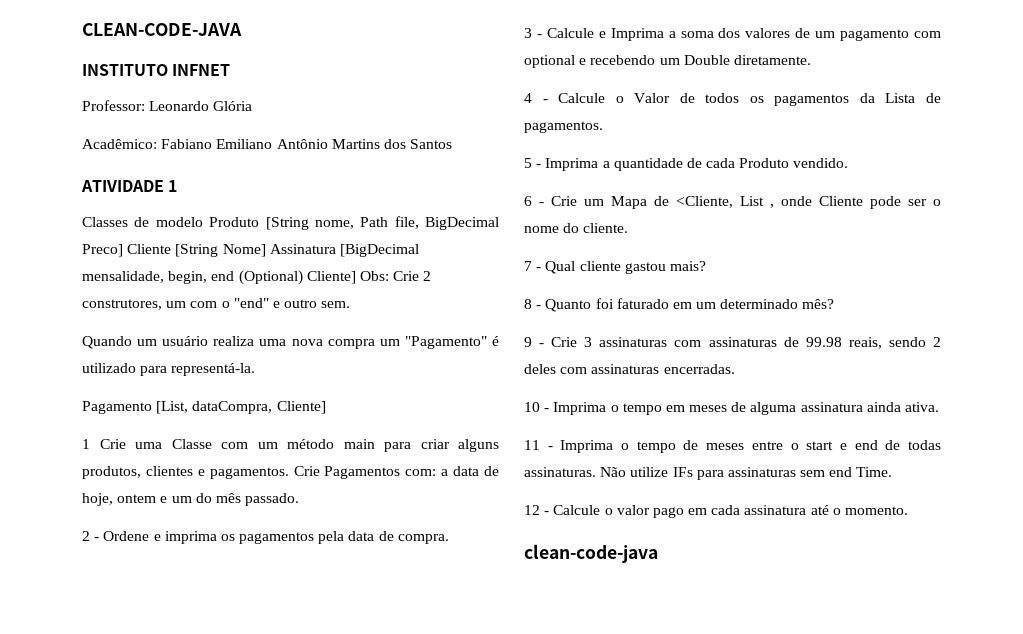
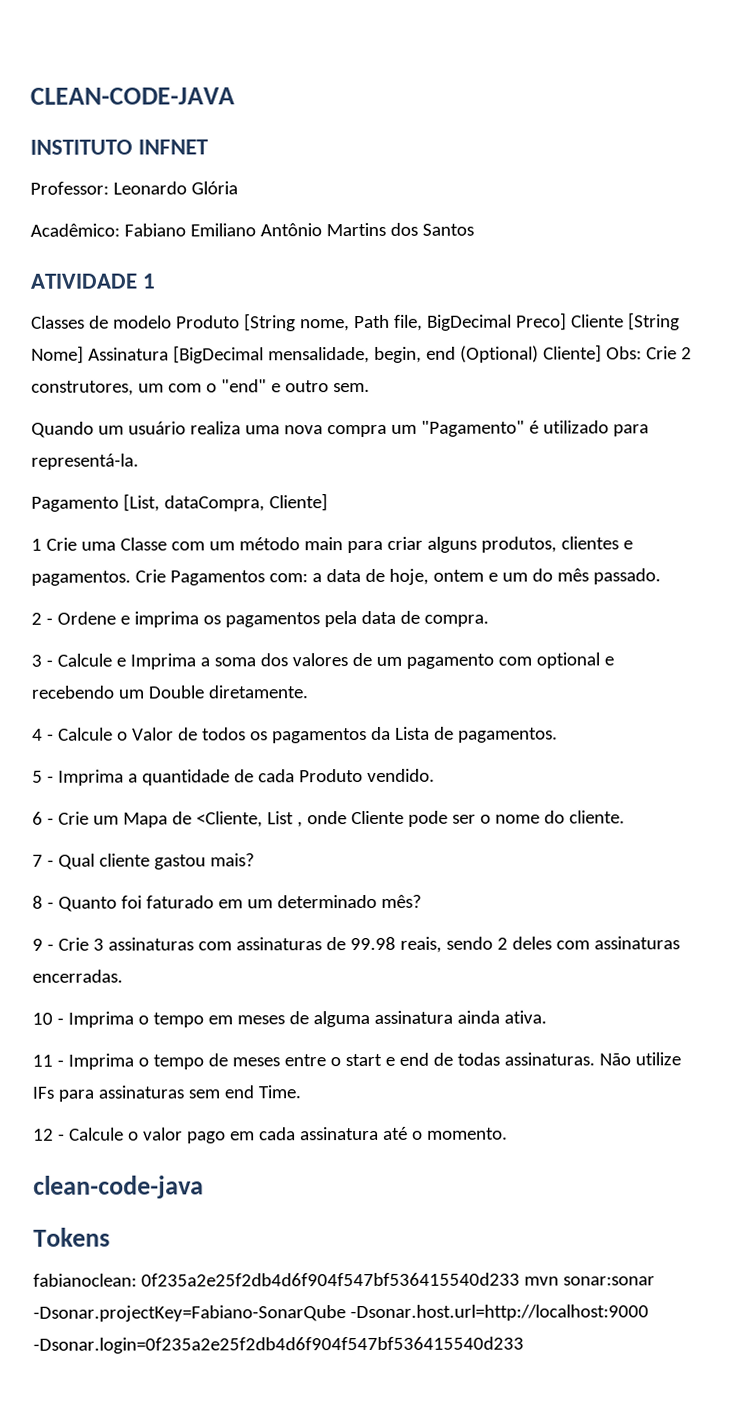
+ Tokens
+ fabianoclean: 0f235a2e25f2db4d6f904f547bf536415540d233 mvn sonar:sonar -Dsonar.projectKey=Fabiano-SonarQube -Dsonar.host.url=http://localhost:9000 -Dsonar.login=0f235a2e25f2db4d6f904f547bf536415540d233

